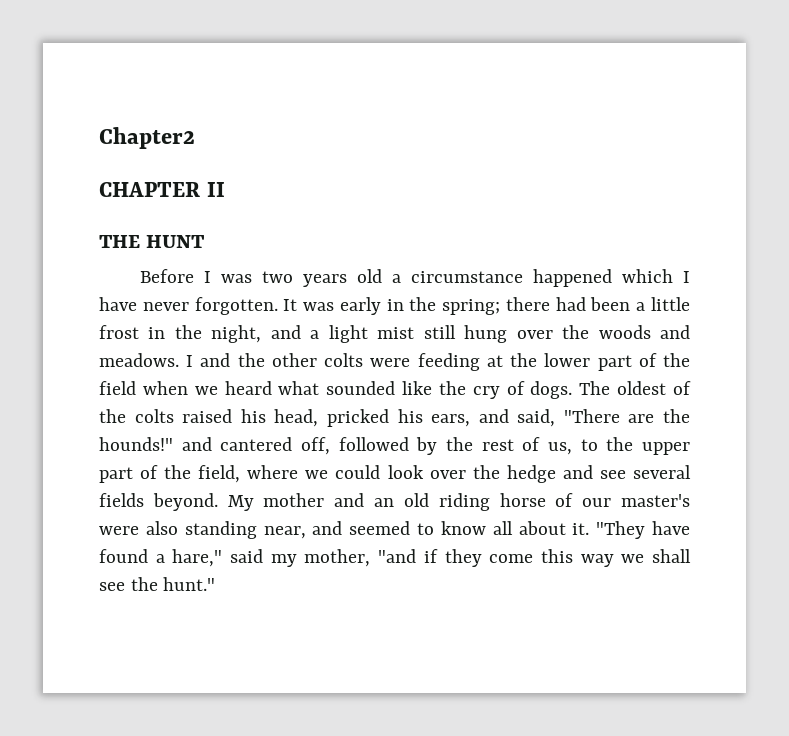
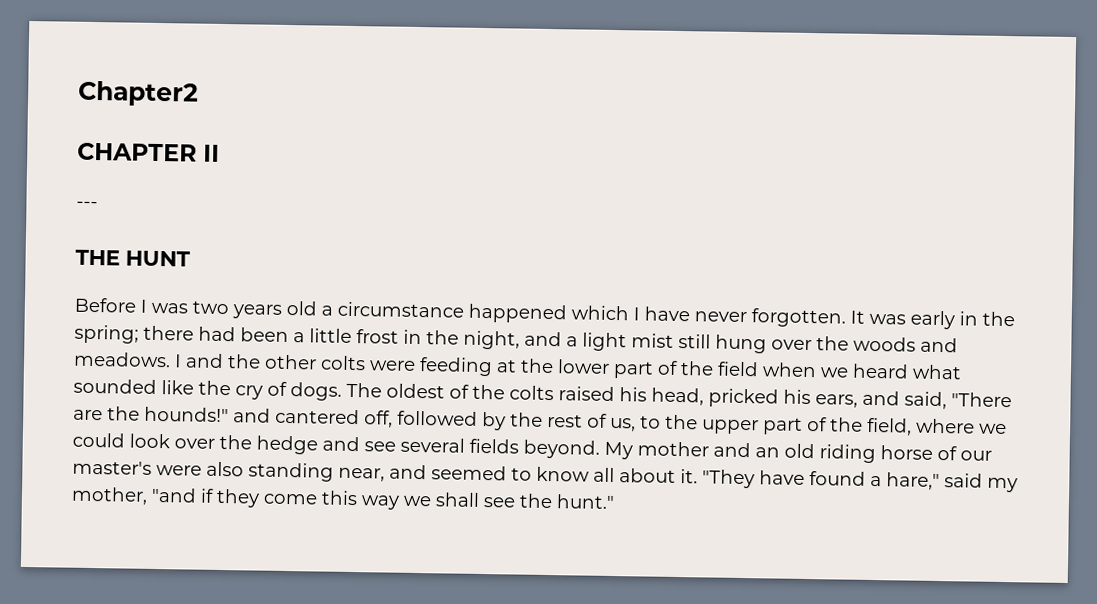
+ ---

